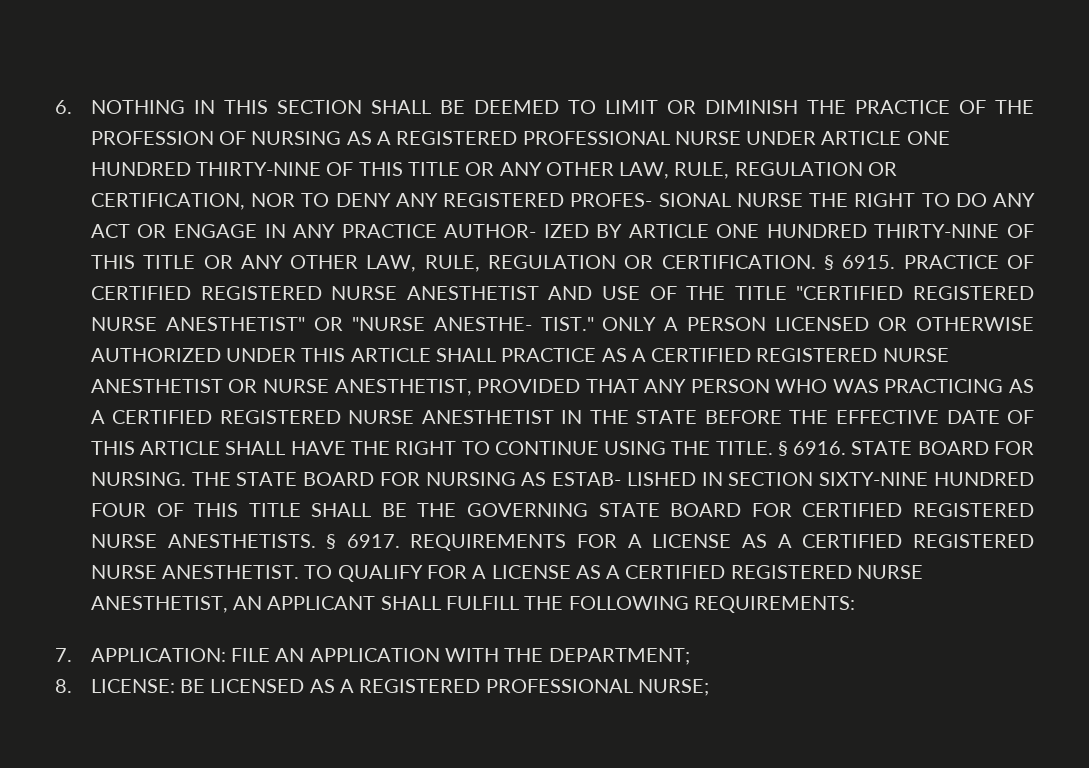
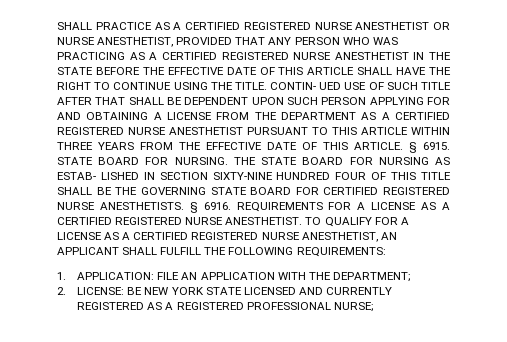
- 6. NOTHING IN THIS SECTION SHALL BE DEEMED TO LIMIT OR DIMINISH THE PRACTICE OF THE PROFESSION OF NURSING AS A REGISTERED PROFESSIONAL NURSE UNDER ARTICLE ONE HUNDRED THIRTY-NINE OF THIS TITLE OR ANY OTHER LAW, RULE, REGULATION OR CERTIFICATION, NOR TO DENY ANY REGISTERED PROFES- SIONAL NURSE THE RIGHT TO DO ANY ACT OR ENGAGE IN ANY PRACTICE AUTHOR- IZED BY ARTICLE ONE HUNDRED THIRTY-NINE OF THIS TITLE OR ANY OTHER LAW, RULE, REGULATION OR CERTIFICATION. § 6915. PRACTICE OF CERTIFIED REGISTERED NURSE ANESTHETIST AND USE OF THE TITLE "CERTIFIED REGISTERED NURSE ANESTHETIST" OR "NURSE ANESTHE- TIST." ONLY A PERSON LICENSED OR OTHERWISE AUTHORIZED UNDER THIS ARTICLE SHALL PRACTICE AS A CERTIFIED REGISTERED NURSE ANESTHETIST OR NURSE ANESTHETIST, PROVIDED THAT ANY PERSON WHO WAS PRACTICING AS A CERTIFIED REGISTERED NURSE ANESTHETIST IN THE STATE BEFORE THE EFFECTIVE DATE OF THIS ARTICLE SHALL HAVE THE RIGHT TO CONTINUE USING THE TITLE.
+ SHALL PRACTICE AS A CERTIFIED REGISTERED NURSE ANESTHETIST OR NURSE ANESTHETIST, PROVIDED THAT ANY PERSON WHO WAS PRACTICING AS A CERTIFIED REGISTERED NURSE ANESTHETIST IN THE STATE BEFORE THE EFFECTIVE DATE OF THIS ARTICLE SHALL HAVE THE RIGHT TO CONTINUE USING THE TITLE.
- § 6916.
+ CONTIN- UED USE OF SUCH TITLE AFTER THAT SHALL BE DEPENDENT UPON SUCH PERSON APPLYING FOR AND OBTAINING A LICENSE FROM THE DEPARTMENT AS A CERTIFIED REGISTERED NURSE ANESTHETIST PURSUANT TO THIS ARTICLE WITHIN THREE YEARS FROM THE EFFECTIVE DATE OF THIS ARTICLE. § 6915.
- § 6917.
+ § 6916.
- 7. APPLICATION: FILE AN APPLICATION WITH THE DEPARTMENT;
+ 1. APPLICATION: FILE AN APPLICATION WITH THE DEPARTMENT;
- 8. LICENSE: BE LICENSED AS A REGISTERED PROFESSIONAL NURSE;
+ 2. LICENSE: BE NEW YORK STATE LICENSED AND CURRENTLY REGISTERED AS A REGISTERED PROFESSIONAL NURSE;

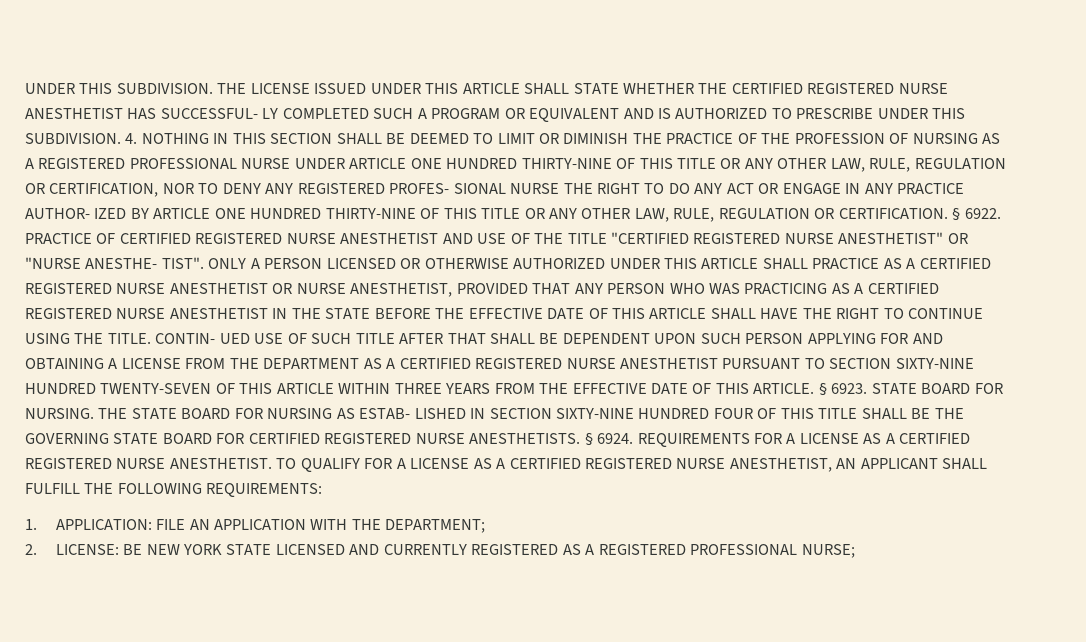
- SHALL PRACTICE AS A CERTIFIED REGISTERED NURSE ANESTHETIST OR NURSE ANESTHETIST, PROVIDED THAT ANY PERSON WHO WAS PRACTICING AS A CERTIFIED REGISTERED NURSE ANESTHETIST IN THE STATE BEFORE THE EFFECTIVE DATE OF THIS ARTICLE SHALL HAVE THE RIGHT TO CONTINUE USING THE TITLE.
+ UNDER THIS SUBDIVISION. THE LICENSE ISSUED UNDER THIS ARTICLE SHALL STATE WHETHER THE CERTIFIED REGISTERED NURSE ANESTHETIST HAS SUCCESSFUL- LY COMPLETED SUCH A PROGRAM OR EQUIVALENT AND IS AUTHORIZED TO PRESCRIBE UNDER THIS SUBDIVISION. 4. NOTHING IN THIS SECTION SHALL BE DEEMED TO LIMIT OR DIMINISH THE PRACTICE OF THE PROFESSION OF NURSING AS A REGISTERED PROFESSIONAL NURSE UNDER ARTICLE ONE HUNDRED THIRTY-NINE OF THIS TITLE OR ANY OTHER LAW, RULE, REGULATION OR CERTIFICATION, NOR TO DENY ANY REGISTERED PROFES- SIONAL NURSE THE RIGHT TO DO ANY ACT OR ENGAGE IN ANY PRACTICE AUTHOR- IZED BY ARTICLE ONE HUNDRED THIRTY-NINE OF THIS TITLE OR ANY OTHER LAW, RULE, REGULATION OR CERTIFICATION. § 6922. PRACTICE OF CERTIFIED REGISTERED NURSE ANESTHETIST AND USE OF THE TITLE "CERTIFIED REGISTERED NURSE ANESTHETIST" OR "NURSE ANESTHE- TIST". ONLY A PERSON LICENSED OR OTHERWISE AUTHORIZED UNDER THIS ARTICLE SHALL PRACTICE AS A CERTIFIED REGISTERED NURSE ANESTHETIST OR NURSE ANESTHETIST, PROVIDED THAT ANY PERSON WHO WAS PRACTICING AS A CERTIFIED REGISTERED NURSE ANESTHETIST IN THE STATE BEFORE THE EFFECTIVE DATE OF THIS ARTICLE SHALL HAVE THE RIGHT TO CONTINUE USING THE TITLE.
- CONTIN- UED USE OF SUCH TITLE AFTER THAT SHALL BE DEPENDENT UPON SUCH PERSON APPLYING FOR AND OBTAINING A LICENSE FROM THE DEPARTMENT AS A CERTIFIED REGISTERED NURSE ANESTHETIST PURSUANT TO THIS ARTICLE WITHIN THREE YEARS FROM THE EFFECTIVE DATE OF THIS ARTICLE.
+ CONTIN- UED USE OF SUCH TITLE AFTER THAT SHALL BE DEPENDENT UPON SUCH PERSON APPLYING FOR AND OBTAINING A LICENSE FROM THE DEPARTMENT AS A CERTIFIED REGISTERED NURSE ANESTHETIST PURSUANT TO SECTION SIXTY-NINE HUNDRED TWENTY-SEVEN OF THIS ARTICLE WITHIN THREE YEARS FROM THE EFFECTIVE DATE OF THIS ARTICLE.
- § 6915.
+ § 6923.
- § 6916.
+ § 6924.

